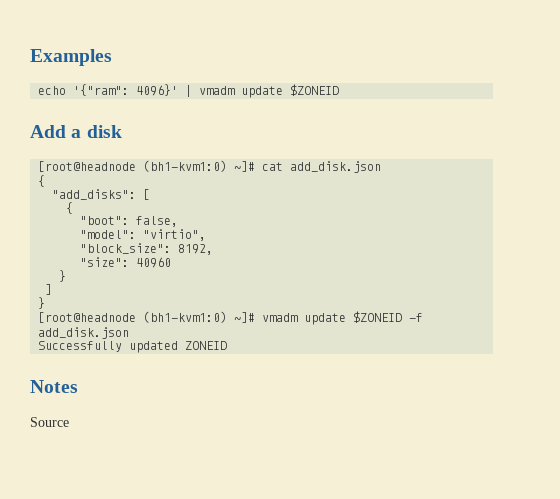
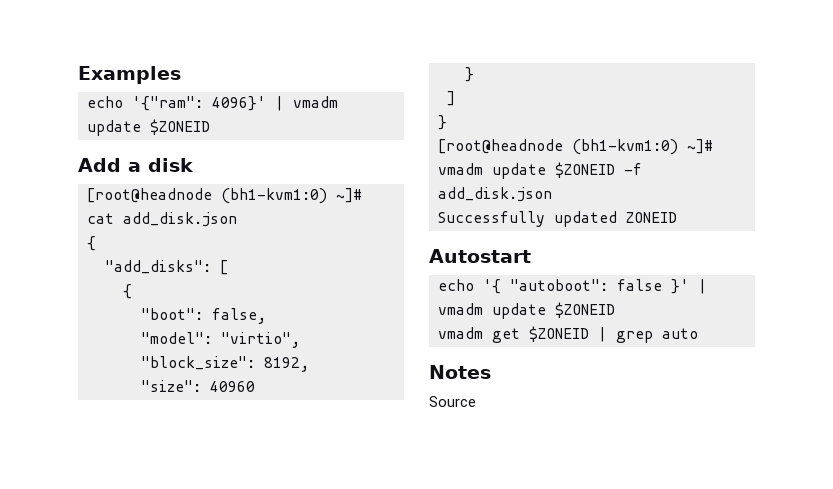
+ Autostart
+ echo '{ "autoboot": false }' | vmadm update $ZONEID
+ vmadm get $ZONEID | grep auto

